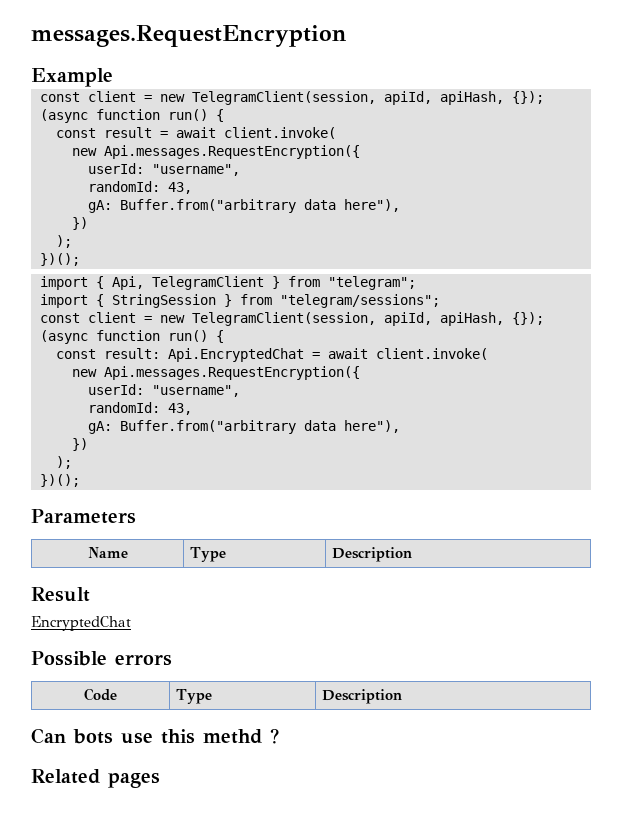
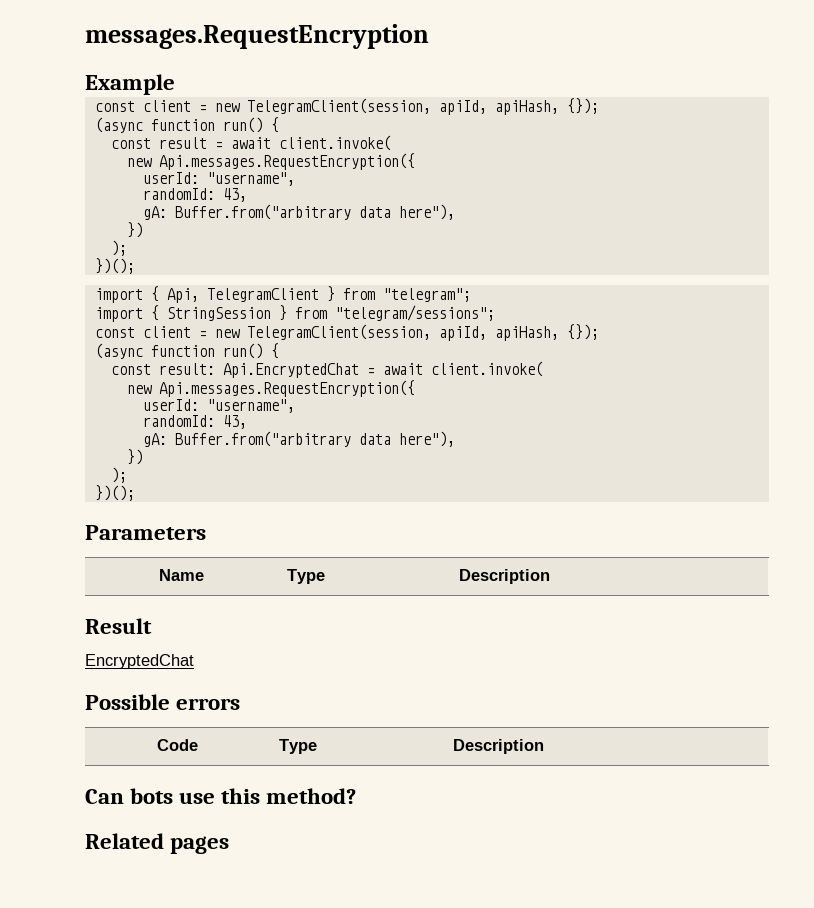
- Can bots use this methd ?
+ Can bots use this method?

